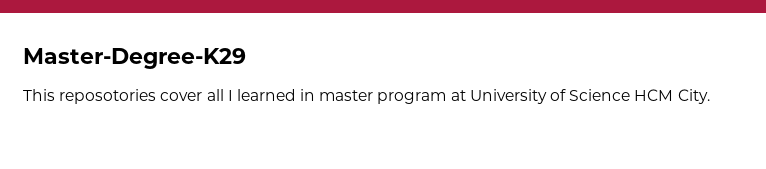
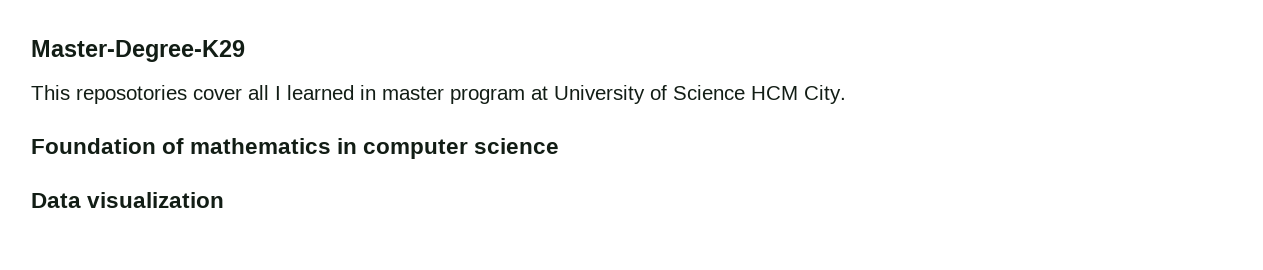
+ Foundation of mathematics in computer science
+ Data visualization

